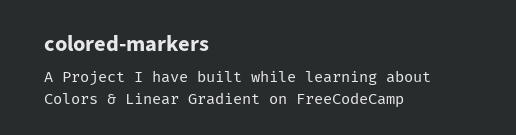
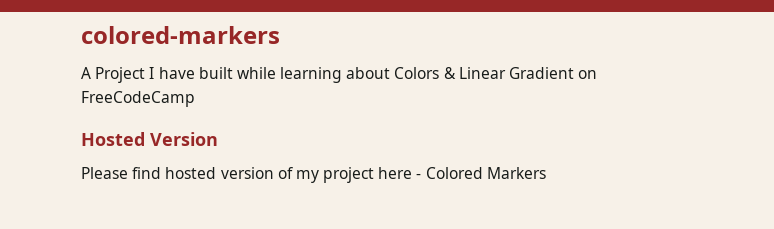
+ Hosted Version
+ Please find hosted version of my project here - Colored Markers

